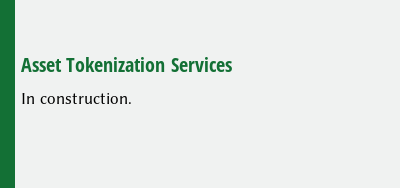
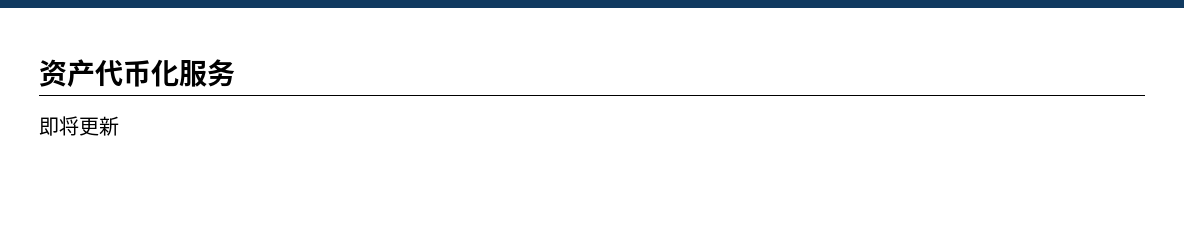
- Asset Tokenization Services
- In construction.
+ 资产代币化服务
+ 即将更新

